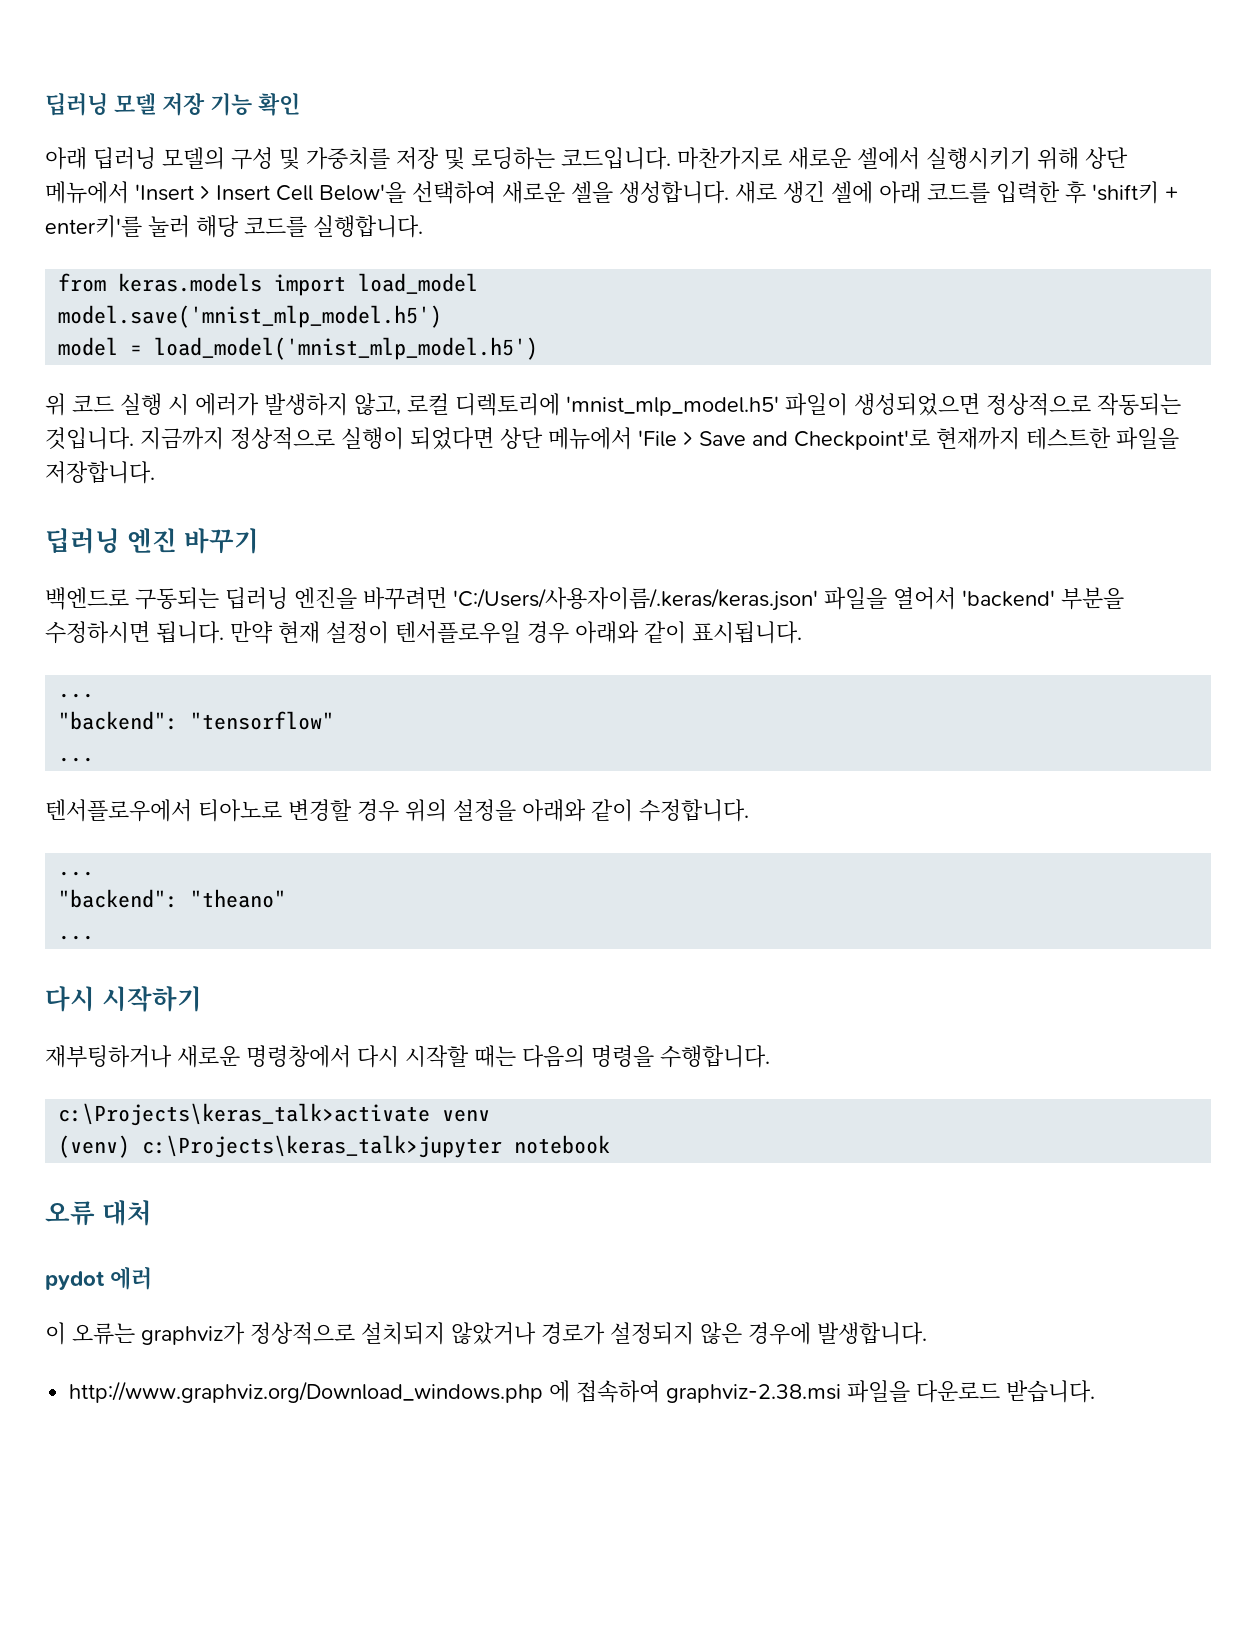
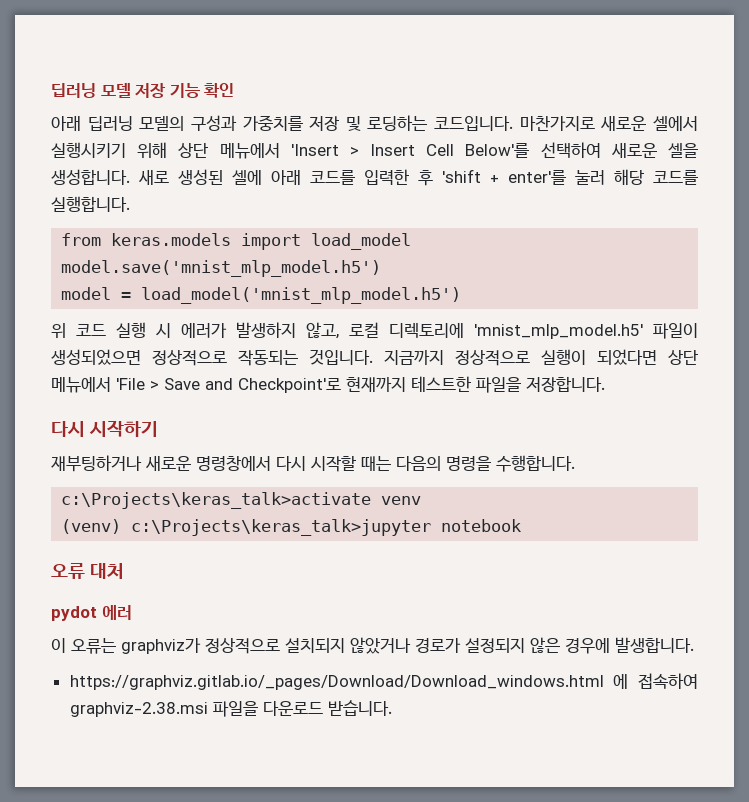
- 아래 딥러닝 모델의 구성 및 가중치를 저장 및 로딩하는 코드입니다.
+ 아래 딥러닝 모델의 구성과 가중치를 저장 및 로딩하는 코드입니다.
- 마찬가지로 새로운 셀에서 실행시키기 위해 상단 메뉴에서 'Insert > Insert Cell Below'을 선택하여 새로운 셀을 생성합니다.
+ 마찬가지로 새로운 셀에서 실행시키기 위해 상단 메뉴에서 'Insert > Insert Cell Below'를 선택하여 새로운 셀을 생성합니다.
- 새로 생긴 셀에 아래 코드를 입력한 후 'shift키 + enter키'를 눌러 해당 코드를 실행합니다.
+ 새로 생성된 셀에 아래 코드를 입력한 후 'shift + enter'를 눌러 해당 코드를 실행합니다.
- 딥러닝 엔진 바꾸기
- 백엔드로 구동되는 딥러닝 엔진을 바꾸려먼 'C:/Users/사용자이름/.keras/keras.json' 파일을 열어서 'backend' 부분을 수정하시면 됩니다. 만약 현재 설정이 텐서플로우일 경우 아래와 같이 표시됩니다.
- ...
- "backend": "tensorflow"
- ...
- 텐서플로우에서 티아노로 변경할 경우 위의 설정을 아래와 같이 수정합니다.
- ...
- "backend": "theano"
- ...
- http://www.graphviz.org/Download_windows.php 에 접속하여 graphviz-2.38.msi 파일을 다운로드 받습니다.
+ https://graphviz.gitlab.io/_pages/Download/Download_windows.html 에 접속하여 graphviz-2.38.msi 파일을 다운로드 받습니다.

